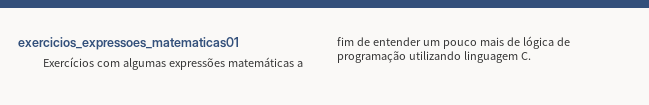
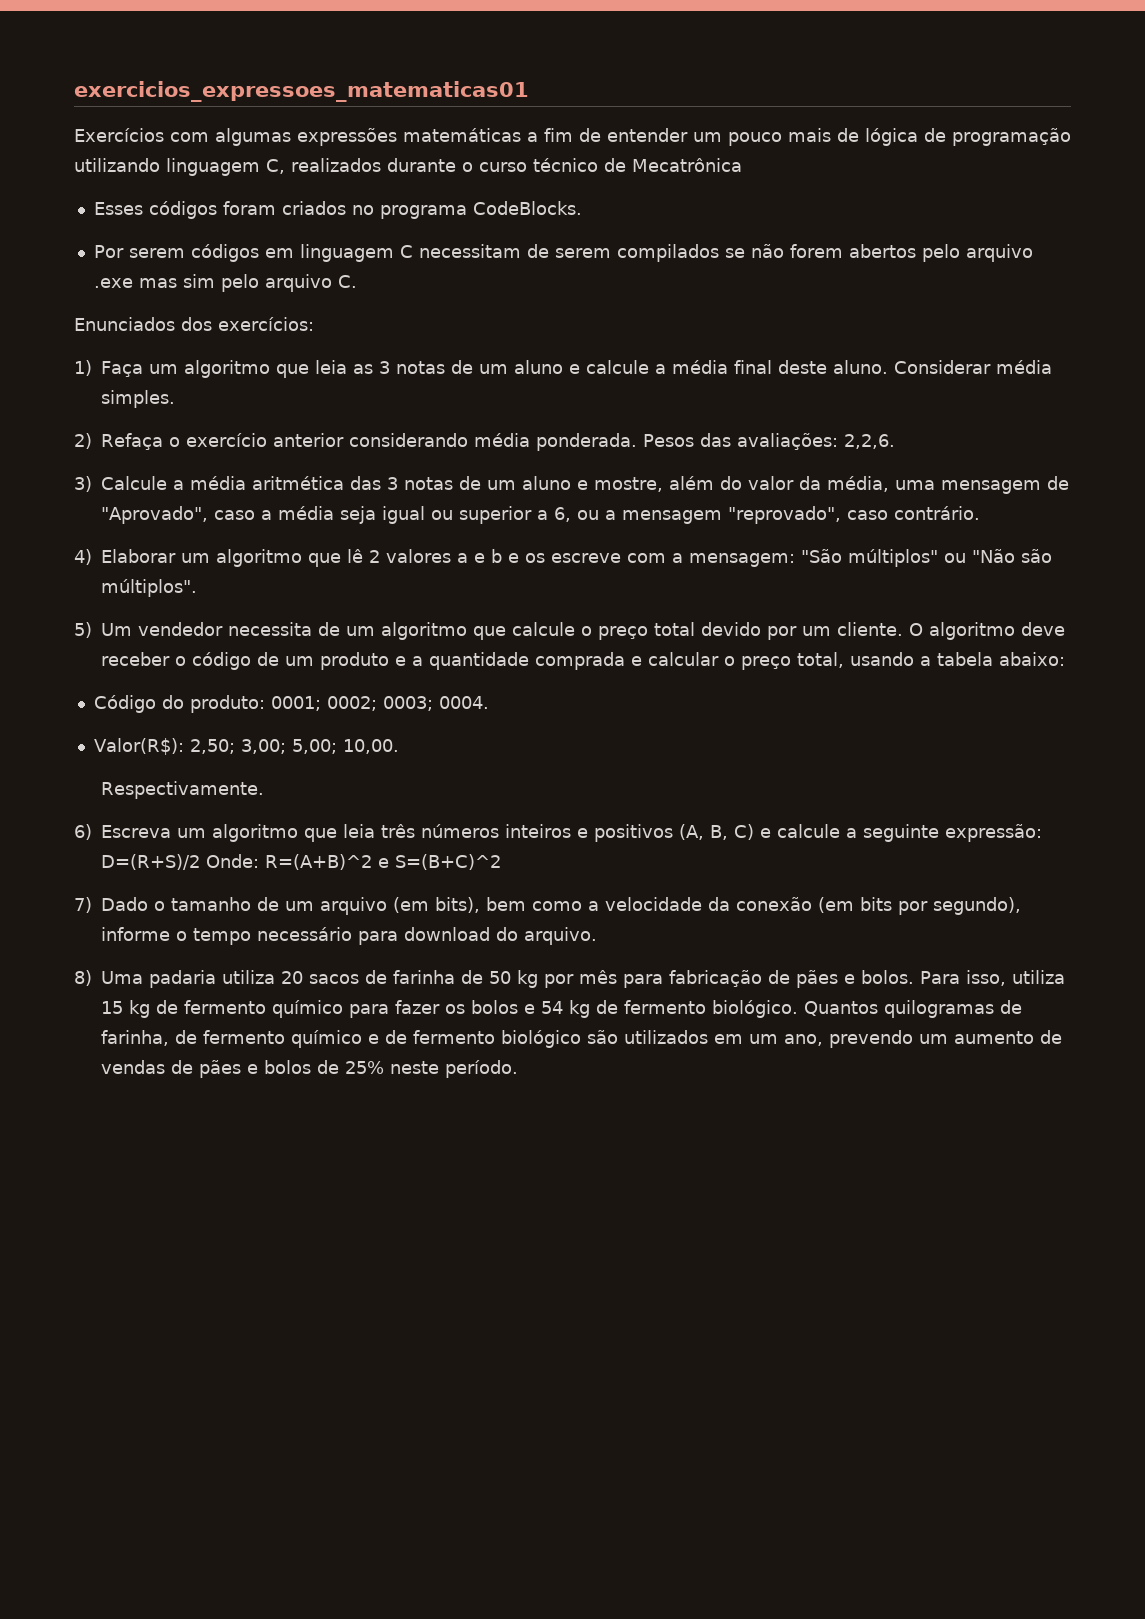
- Exercícios com algumas expressões matemáticas a fim de entender um pouco mais de lógica de programação utilizando linguagem C.
+ Exercícios com algumas expressões matemáticas a fim de entender um pouco mais de lógica de programação utilizando linguagem C, realizados durante o curso técnico de Mecatrônica
+ Esses códigos foram criados no programa CodeBlocks.
+ Por serem códigos em linguagem C necessitam de serem compilados se não forem abertos pelo arquivo .exe mas sim pelo arquivo C.
+ Enunciados dos exercícios:
+ 1) Faça um algoritmo que leia as 3 notas de um aluno e calcule a média final deste aluno. Considerar média simples.
+ 2) Refaça o exercício anterior considerando média ponderada. Pesos das avaliações: 2,2,6.
+ 3) Calcule a média aritmética das 3 notas de um aluno e mostre, além do valor da média, uma mensagem de "Aprovado", caso a média seja igual ou superior a 6, ou a mensagem "reprovado", caso contrário.
+ 4) Elaborar um algoritmo que lê 2 valores a e b e os escreve com a mensagem: "São múltiplos" ou "Não são múltiplos".
+ 5) Um vendedor necessita de um algoritmo que calcule o preço total devido por um cliente. O algoritmo deve receber o código de um produto e a quantidade comprada e calcular o preço total, usando a tabela abaixo:
+ Código do produto: 0001; 0002; 0003; 0004.
+ Valor(R$): 2,50; 3,00; 5,00; 10,00.
+ Respectivamente.
+ 6) Escreva um algoritmo que leia três números inteiros e positivos (A, B, C) e calcule a seguinte expressão: D=(R+S)/2 Onde: R=(A+B)^2 e S=(B+C)^2
+ 7) Dado o tamanho de um arquivo (em bits), bem como a velocidade da conexão (em bits por segundo), informe o tempo necessário para download do arquivo.
+ 8) Uma padaria utiliza 20 sacos de farinha de 50 kg por mês para fabricação de pães e bolos. Para isso, utiliza 15 kg de fermento químico para fazer os bolos e 54 kg de fermento biológico. Quantos quilogramas de farinha, de fermento químico e de fermento biológico são utilizados em um ano, prevendo um aumento de vendas de pães e bolos de 25% neste período.

